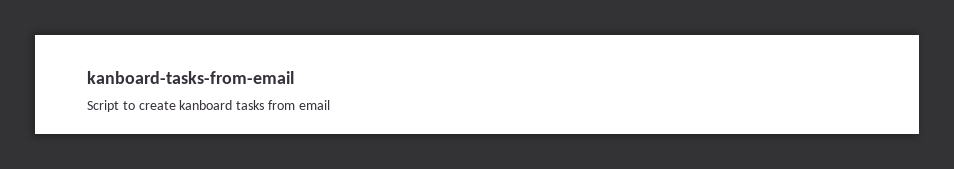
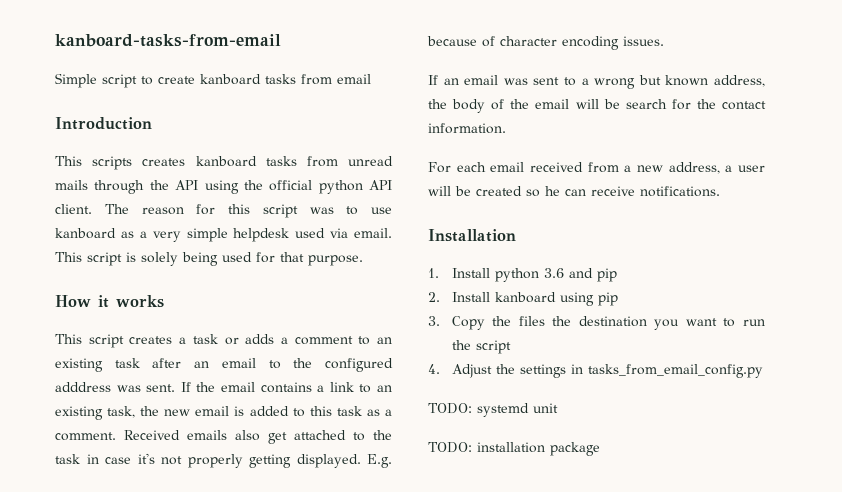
- Script to create kanboard tasks from email
+ Simple script to create kanboard tasks from email
+ Introduction
+ This scripts creates kanboard tasks from unread mails through the API using the official python API client. The reason for this script was to use kanboard as a very simple helpdesk used via email. This script is solely being used for that purpose.
+ How it works
+ This script creates a task or adds a comment to an existing task after an email to the configured adddress was sent. If the email contains a link to an existing task, the new email is added to this task as a comment. Received emails also get attached to the task in case it's not properly getting displayed. E.g. because of character encoding issues.
+ If an email was sent to a wrong but known address, the body of the email will be search for the contact information.
+ For each email received from a new address, a user will be created so he can receive notifications.
+ Installation
+ 1. Install python 3.6 and pip
+ 2. Install kanboard using pip
+ 3. Copy the files the destination you want to run the script
+ 4. Adjust the settings in tasks_from_email_config.py
+ TODO: systemd unit
+ TODO: installation package

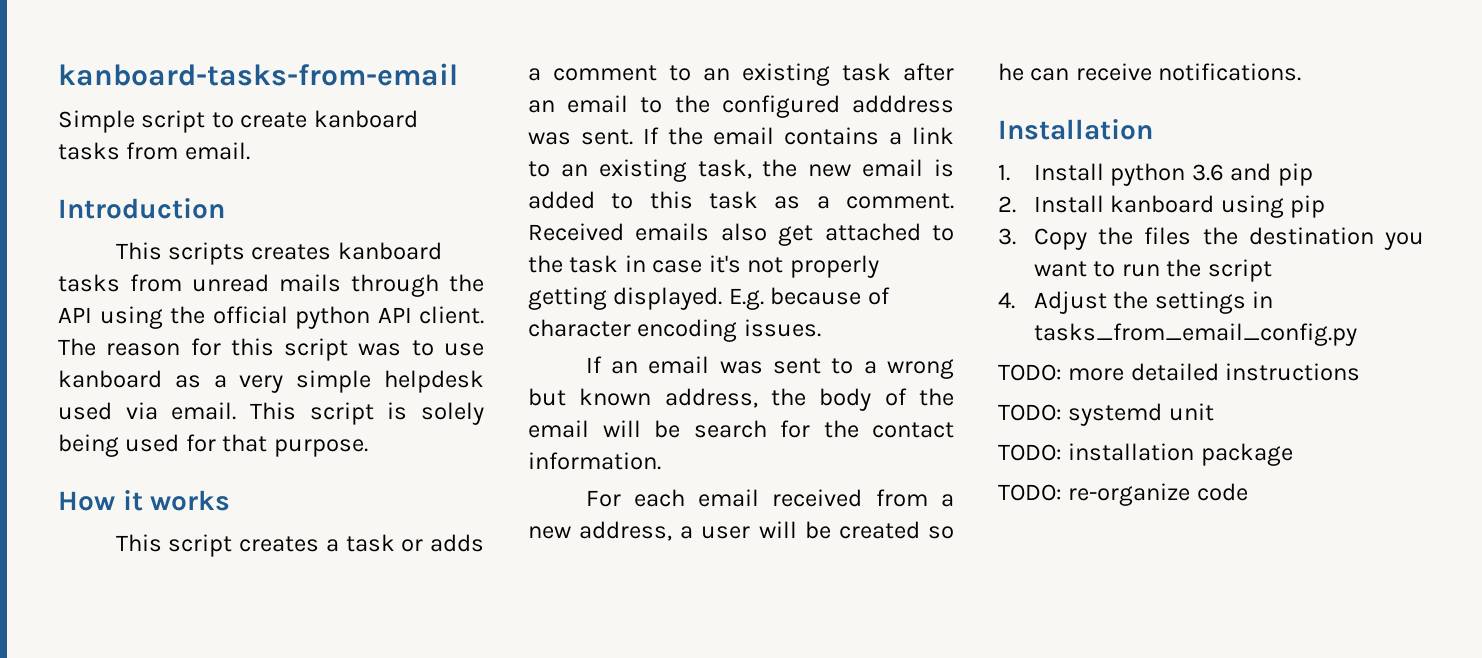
- Simple script to create kanboard tasks from email
+ Simple script to create kanboard tasks from email.
+ TODO: more detailed instructions
+ TODO: re-organize code

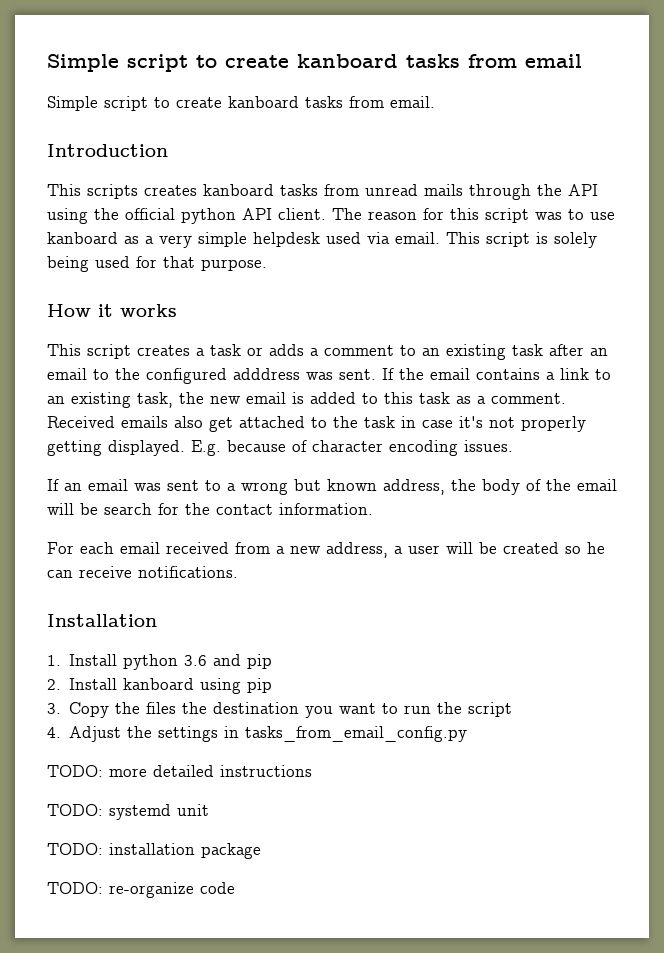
- kanboard-tasks-from-email
+ Simple script to create kanboard tasks from email

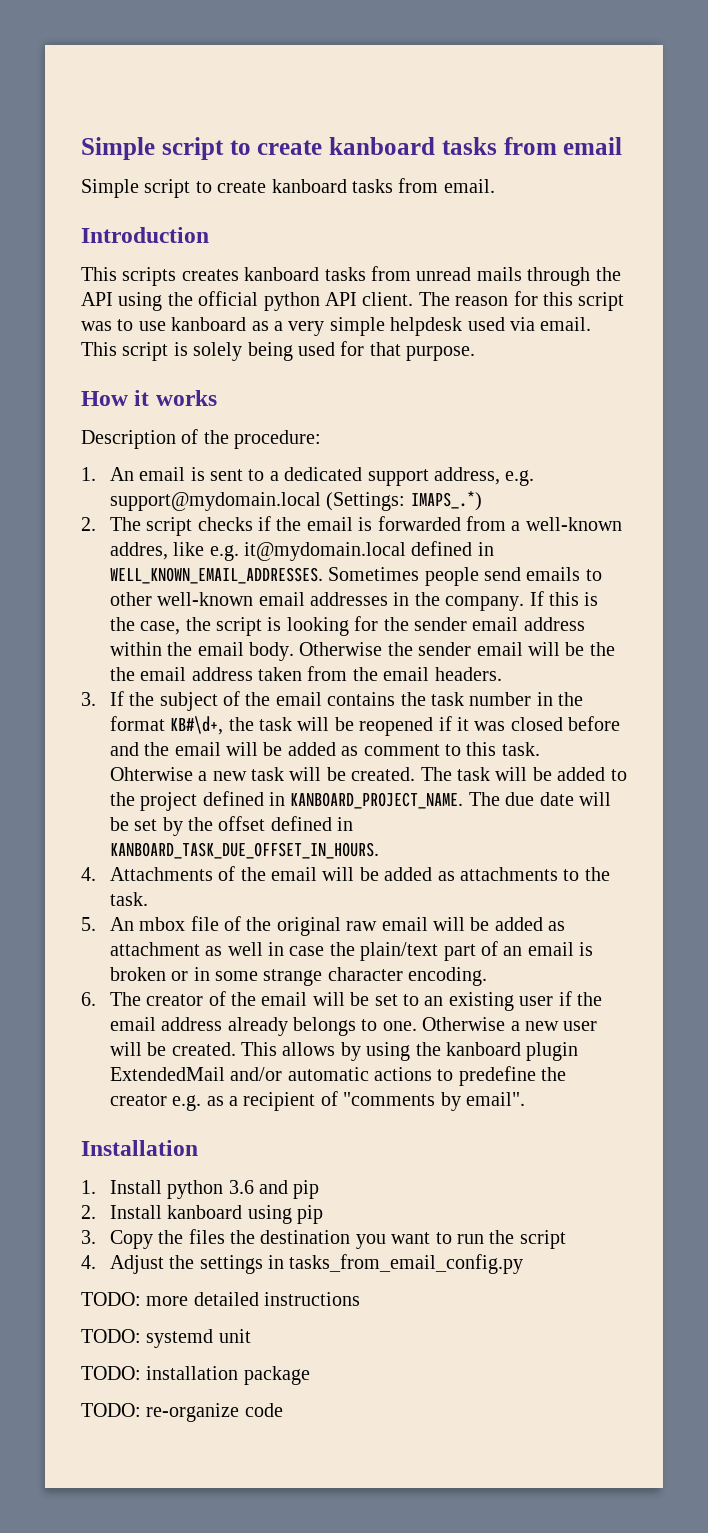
- This script creates a task or adds a comment to an existing task after an email to the configured adddress was sent. If the email contains a link to an existing task, the new email is added to this task as a comment. Received emails also get attached to the task in case it's not properly getting displayed. E.g. because of character encoding issues.
- If an email was sent to a wrong but known address, the body of the email will be search for the contact information.
- For each email received from a new address, a user will be created so he can receive notifications.
+ Description of the procedure:
+ 1. An email is sent to a dedicated support address, e.g. support@mydomain.local (Settings: IMAPS_.*)
+ 2. The script checks if the email is forwarded from a well-known addres, like e.g. it@mydomain.local defined in WELL_KNOWN_EMAIL_ADDRESSES. Sometimes people send emails to other well-known email addresses in the company. If this is the case, the script is looking for the sender email address within the email body. Otherwise the sender email will be the the email address taken from the email headers.
+ 3. If the subject of the email contains the task number in the format KB#\d+, the task will be reopened if it was closed before and the email will be added as comment to this task. Ohterwise a new task will be created. The task will be added to the project defined in KANBOARD_PROJECT_NAME. The due date will be set by the offset defined in KANBOARD_TASK_DUE_OFFSET_IN_HOURS.
+ 4. Attachments of the email will be added as attachments to the task.
+ 5. An mbox file of the original raw email will be added as attachment as well in case the plain/text part of an email is broken or in some strange character encoding.
+ 6. The creator of the email will be set to an existing user if the email address already belongs to one. Otherwise a new user will be created. This allows by using the kanboard plugin ExtendedMail and/or automatic actions to predefine the creator e.g. as a recipient of "comments by email".

